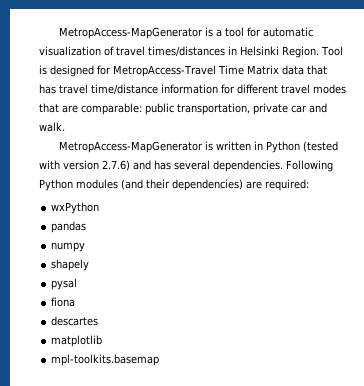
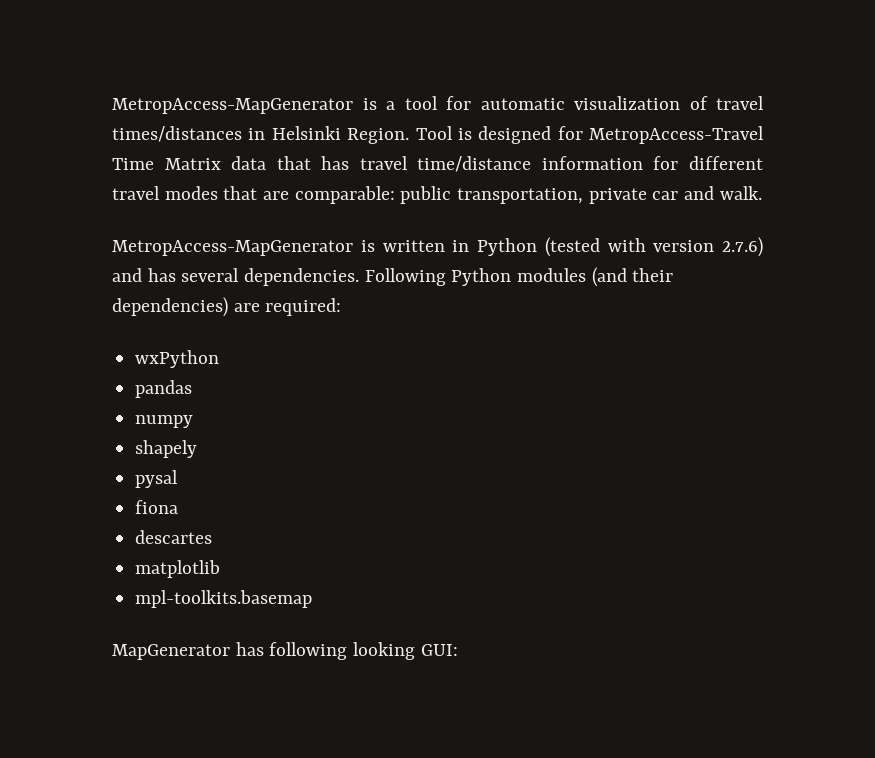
+ MapGenerator has following looking GUI:

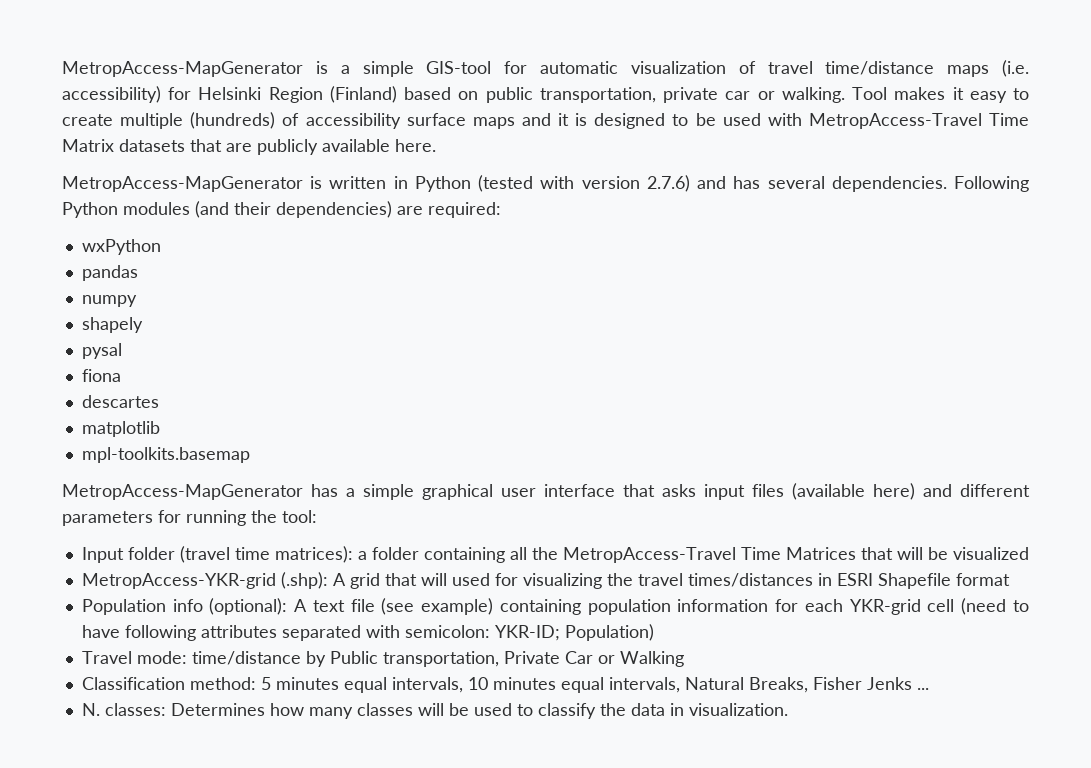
- MetropAccess-MapGenerator is a tool for automatic visualization of travel times/distances in Helsinki Region. Tool is designed for MetropAccess-Travel Time Matrix data that has travel time/distance information for different travel modes that are comparable: public transportation, private car and walk.
+ MetropAccess-MapGenerator is a simple GIS-tool for automatic visualization of travel time/distance maps (i.e. accessibility) for Helsinki Region (Finland) based on public transportation, private car or walking. Tool makes it easy to create multiple (hundreds) of accessibility surface maps and it is designed to be used with MetropAccess-Travel Time Matrix datasets that are publicly available here.
- MapGenerator has following looking GUI:
+ MetropAccess-MapGenerator has a simple graphical user interface that asks input files (available here) and different parameters for running the tool:
+ Input folder (travel time matrices): a folder containing all the MetropAccess-Travel Time Matrices that will be visualized
+ MetropAccess-YKR-grid (.shp): A grid that will used for visualizing the travel times/distances in ESRI Shapefile format
+ Population info (optional): A text file (see example) containing population information for each YKR-grid cell (need to have following attributes separated with semicolon: YKR-ID; Population)
+ Travel mode: time/distance by Public transportation, Private Car or Walking
+ Classification method: 5 minutes equal intervals, 10 minutes equal intervals, Natural Breaks, Fisher Jenks ...
+ N. classes: Determines how many classes will be used to classify the data in visualization.

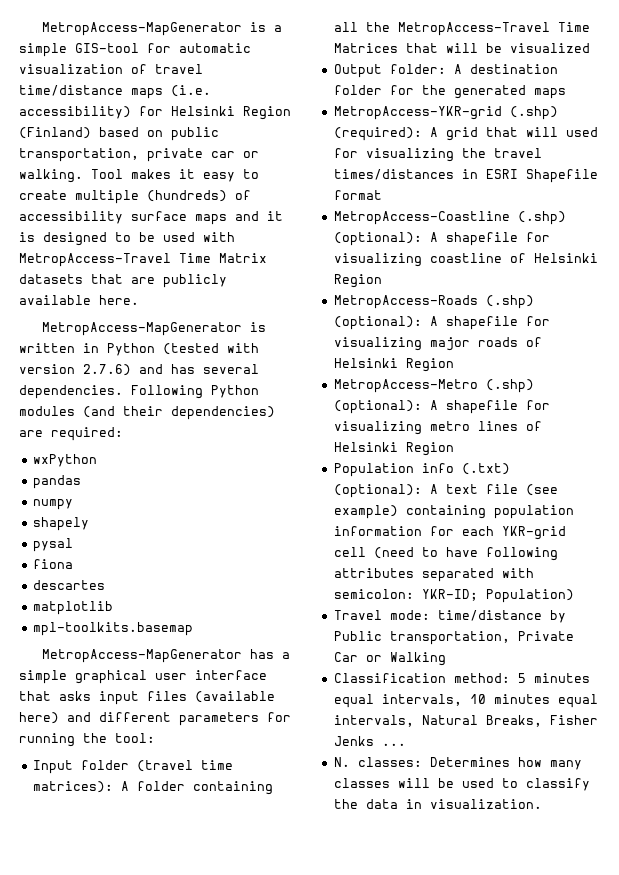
- Input folder (travel time matrices): a folder containing all the MetropAccess-Travel Time Matrices that will be visualized
+ Input folder (travel time matrices): A folder containing all the MetropAccess-Travel Time Matrices that will be visualized
+ Output folder: A destination folder for the generated maps
- MetropAccess-YKR-grid (.shp): A grid that will used for visualizing the travel times/distances in ESRI Shapefile format
+ MetropAccess-YKR-grid (.shp) (required): A grid that will used for visualizing the travel times/distances in ESRI Shapefile format
+ MetropAccess-Coastline (.shp) (optional): A shapefile for visualizing coastline of Helsinki Region
+ MetropAccess-Roads (.shp) (optional): A shapefile for visualizing major roads of Helsinki Region
+ MetropAccess-Metro (.shp) (optional): A shapefile for visualizing metro lines of Helsinki Region
- Population info (optional): A text file (see example) containing population information for each YKR-grid cell (need to have following attributes separated with semicolon: YKR-ID; Population)
+ Population info (.txt) (optional): A text file (see example) containing population information for each YKR-grid cell (need to have following attributes separated with semicolon: YKR-ID; Population)

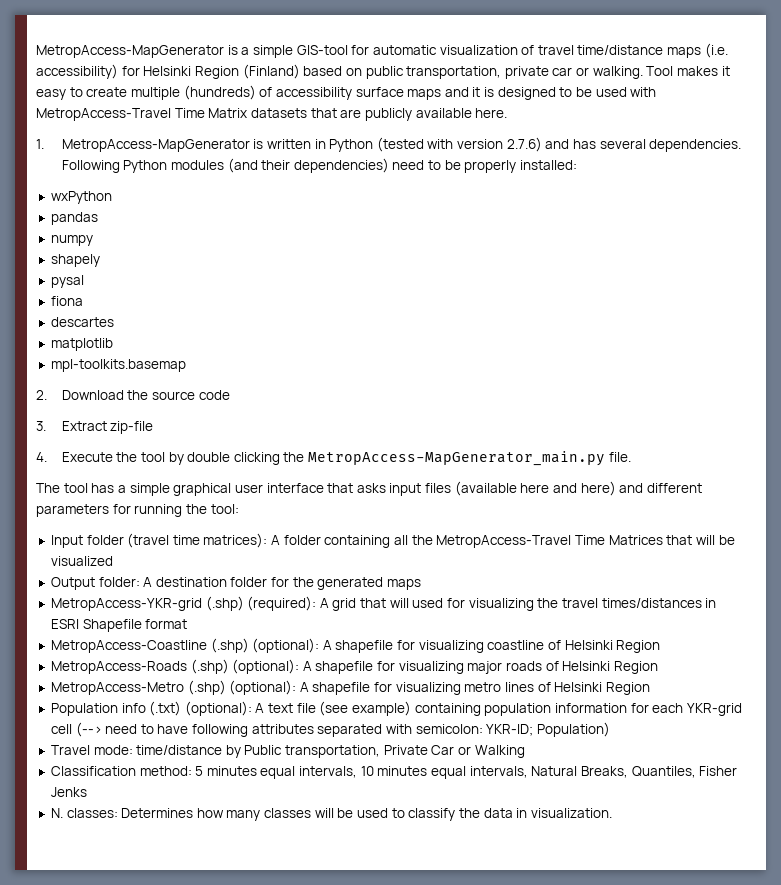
- MetropAccess-MapGenerator is written in Python (tested with version 2.7.6) and has several dependencies.
+ 1. MetropAccess-MapGenerator is written in Python (tested with version 2.7.6) and has several dependencies.
- Following Python modules (and their dependencies) are required:
+ Following Python modules (and their dependencies) need to be properly installed:
- MetropAccess-MapGenerator has a simple graphical user interface that asks input files (available here) and different parameters for running the tool:
+ 2. Download the source code
+ 3. Extract zip-file
+ 4. Execute the tool by double clicking the MetropAccess-MapGenerator_main.py file.
+ The tool has a simple graphical user interface that asks input files (available here and here) and different parameters for running the tool:
- Population info (.txt) (optional): A text file (see example) containing population information for each YKR-grid cell (need to have following attributes separated with semicolon: YKR-ID; Population)
+ Population info (.txt) (optional): A text file (see example) containing population information for each YKR-grid cell (--> need to have following attributes separated with semicolon: YKR-ID; Population)
- Classification method: 5 minutes equal intervals, 10 minutes equal intervals, Natural Breaks, Fisher Jenks ...
+ Classification method: 5 minutes equal intervals, 10 minutes equal intervals, Natural Breaks, Quantiles, Fisher Jenks

